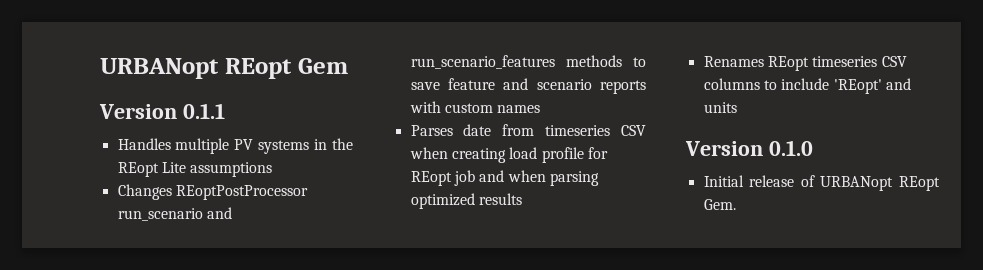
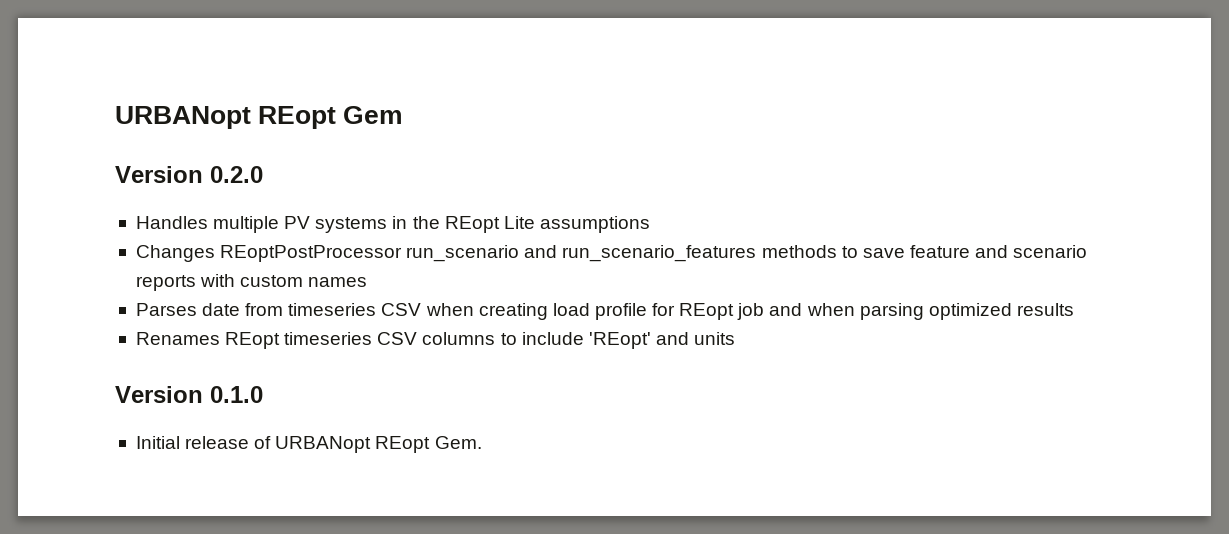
- Version 0.1.1
+ Version 0.2.0

